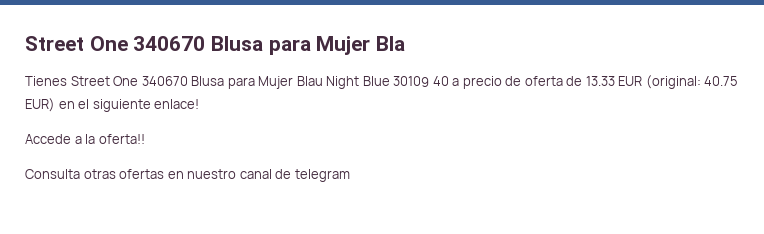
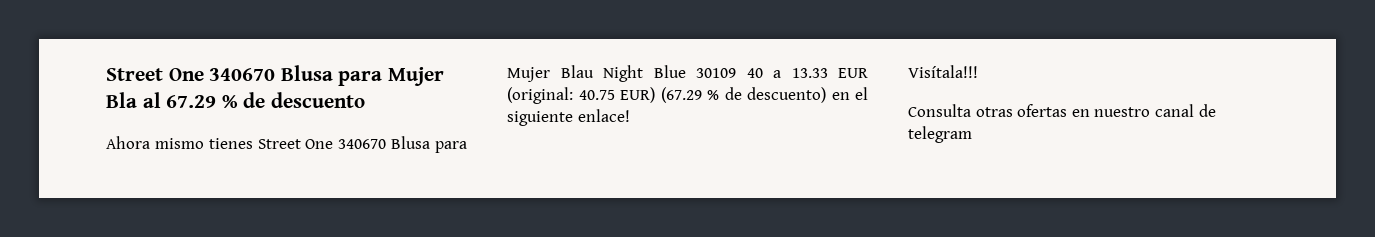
- Street One 340670 Blusa para Mujer Bla
- Tienes Street One 340670 Blusa para Mujer Blau Night Blue 30109 40 a precio de oferta de 13.33 EUR (original: 40.75 EUR) en el siguiente enlace!
+ Street One 340670 Blusa para Mujer Bla al 67.29 % de descuento
+ Ahora mismo tienes Street One 340670 Blusa para Mujer Blau Night Blue 30109 40 a 13.33 EUR (original: 40.75 EUR) (67.29 % de descuento) en el siguiente enlace!
- Accede a la oferta!!
+ Visítala!!!

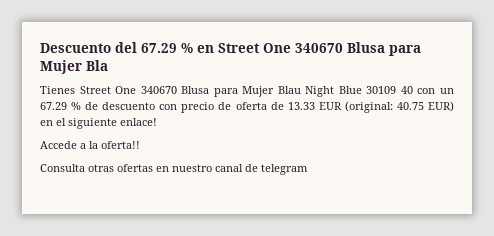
- Street One 340670 Blusa para Mujer Bla al 67.29 % de descuento
- Ahora mismo tienes Street One 340670 Blusa para Mujer Blau Night Blue 30109 40 a 13.33 EUR (original: 40.75 EUR) (67.29 % de descuento) en el siguiente enlace!
+ Descuento del 67.29 % en Street One 340670 Blusa para Mujer Bla
+ Tienes Street One 340670 Blusa para Mujer Blau Night Blue 30109 40 con un 67.29 % de descuento con precio de oferta de 13.33 EUR (original: 40.75 EUR) en el siguiente enlace!
- Visítala!!!
+ Accede a la oferta!!

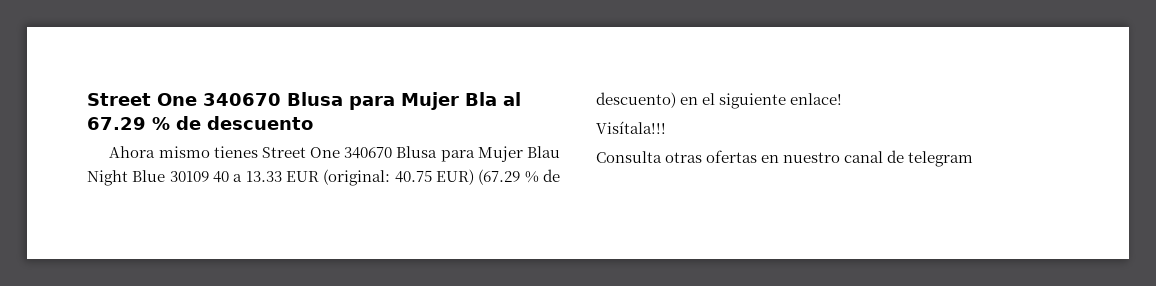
- Descuento del 67.29 % en Street One 340670 Blusa para Mujer Bla
- Tienes Street One 340670 Blusa para Mujer Blau Night Blue 30109 40 con un 67.29 % de descuento con precio de oferta de 13.33 EUR (original: 40.75 EUR) en el siguiente enlace!
+ Street One 340670 Blusa para Mujer Bla al 67.29 % de descuento
+ Ahora mismo tienes Street One 340670 Blusa para Mujer Blau Night Blue 30109 40 a 13.33 EUR (original: 40.75 EUR) (67.29 % de descuento) en el siguiente enlace!
- Accede a la oferta!!
+ Visítala!!!

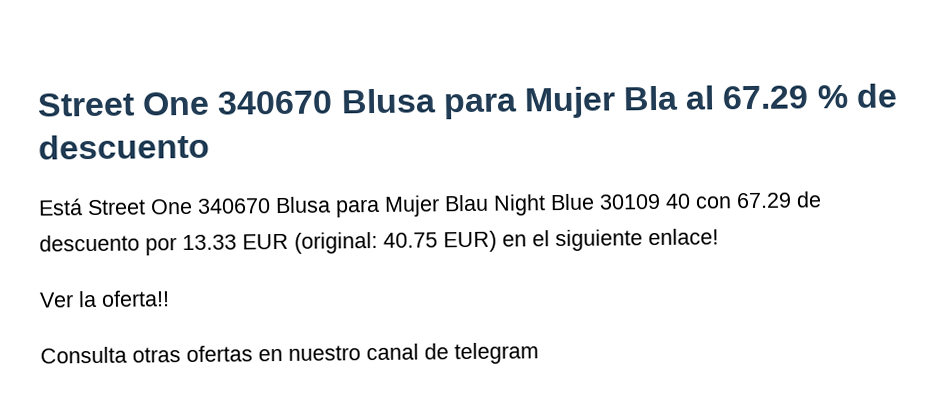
- Ahora mismo tienes Street One 340670 Blusa para Mujer Blau Night Blue 30109 40 a 13.33 EUR (original: 40.75 EUR) (67.29 % de descuento) en el siguiente enlace!
+ Está Street One 340670 Blusa para Mujer Blau Night Blue 30109 40 con 67.29 de descuento por 13.33 EUR (original: 40.75 EUR) en el siguiente enlace!
- Visítala!!!
+ Ver la oferta!!

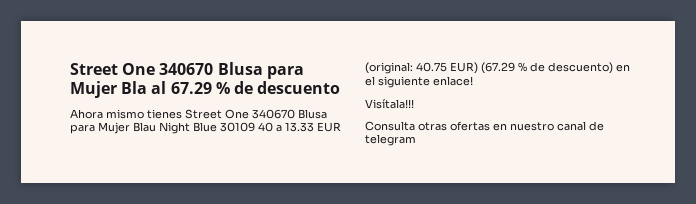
- Está Street One 340670 Blusa para Mujer Blau Night Blue 30109 40 con 67.29 de descuento por 13.33 EUR (original: 40.75 EUR) en el siguiente enlace!
+ Ahora mismo tienes Street One 340670 Blusa para Mujer Blau Night Blue 30109 40 a 13.33 EUR (original: 40.75 EUR) (67.29 % de descuento) en el siguiente enlace!
- Ver la oferta!!
+ Visítala!!!

